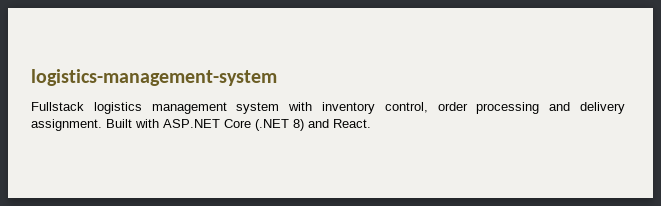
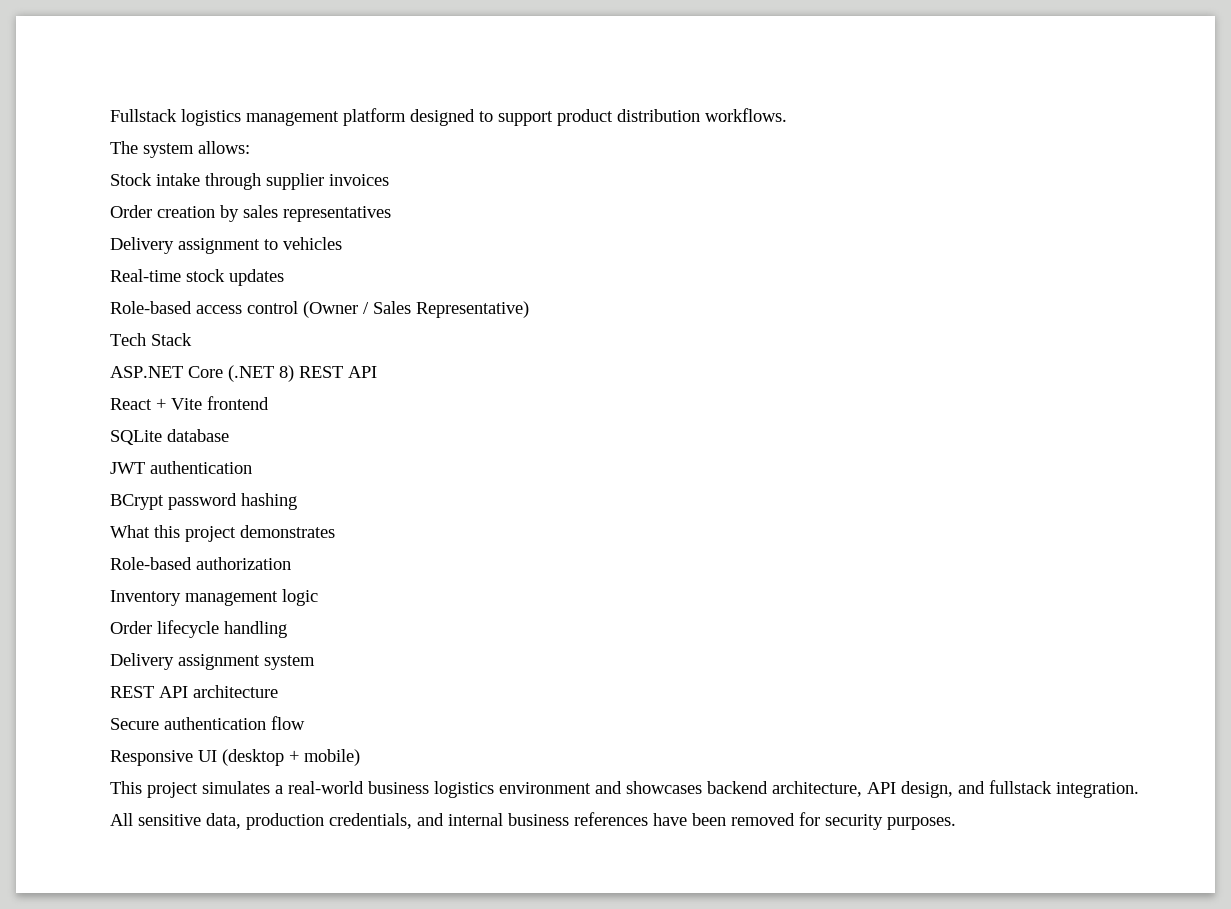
- logistics-management-system
- Fullstack logistics management system with inventory control, order processing and delivery assignment. Built with ASP.NET Core (.NET 8) and React.
+ Fullstack logistics management platform designed to support product distribution workflows.
+ The system allows:
+ Stock intake through supplier invoices
+ Order creation by sales representatives
+ Delivery assignment to vehicles
+ Real-time stock updates
+ Role-based access control (Owner / Sales Representative)
+ Tech Stack
+ ASP.NET Core (.NET 8) REST API
+ React + Vite frontend
+ SQLite database
+ JWT authentication
+ BCrypt password hashing
+ What this project demonstrates
+ Role-based authorization
+ Inventory management logic
+ Order lifecycle handling
+ Delivery assignment system
+ REST API architecture
+ Secure authentication flow
+ Responsive UI (desktop + mobile)
+ This project simulates a real-world business logistics environment and showcases backend architecture, API design, and fullstack integration.
+ All sensitive data, production credentials, and internal business references have been removed for security purposes.

